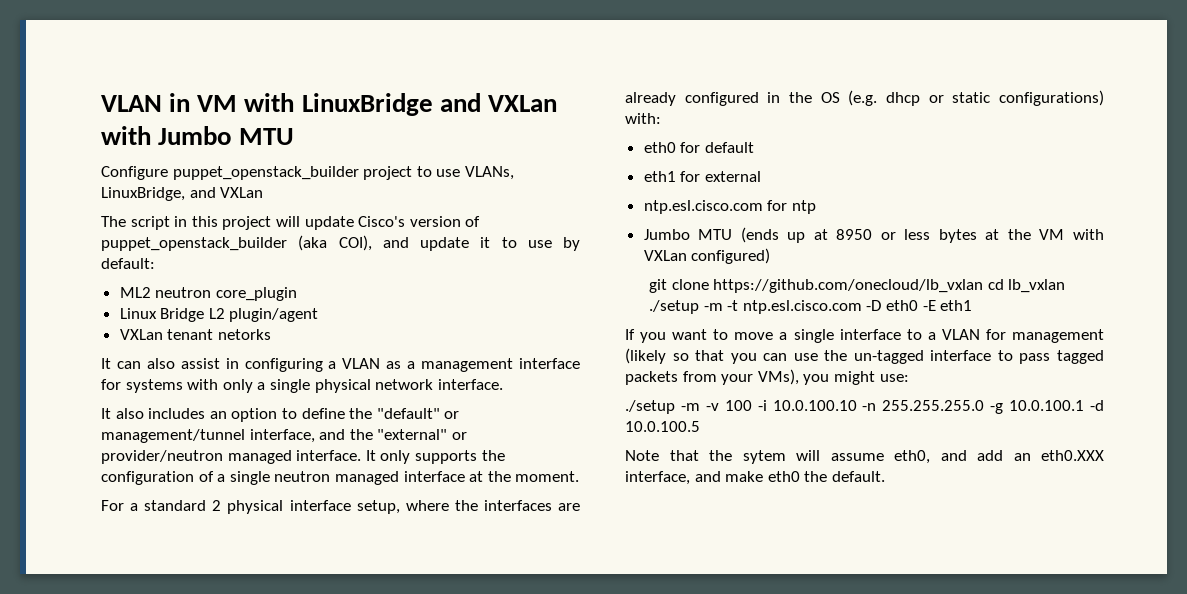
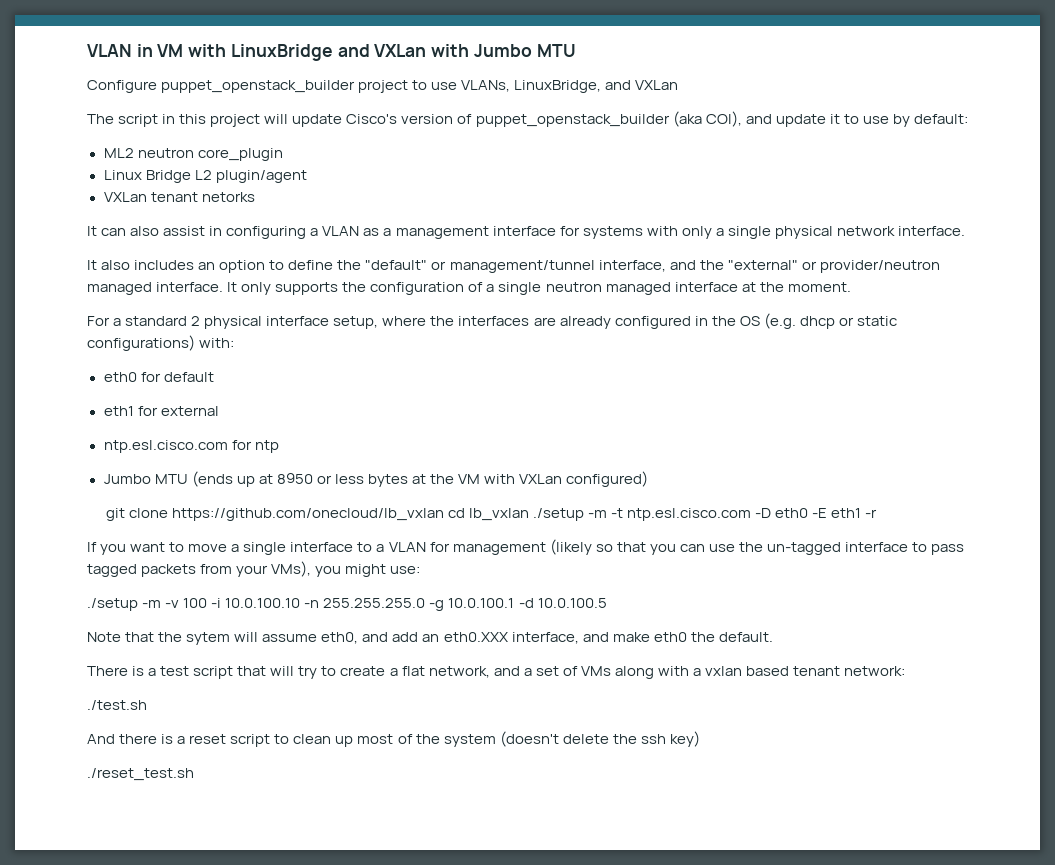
- git clone https://github.com/onecloud/lb_vxlan cd lb_vxlan ./setup -m -t ntp.esl.cisco.com -D eth0 -E eth1
+ git clone https://github.com/onecloud/lb_vxlan cd lb_vxlan ./setup -m -t ntp.esl.cisco.com -D eth0 -E eth1 -r
+ There is a test script that will try to create a flat network, and a set of VMs along with a vxlan based tenant network:
+ ./test.sh
+ And there is a reset script to clean up most of the system (doesn't delete the ssh key)
+ ./reset_test.sh

